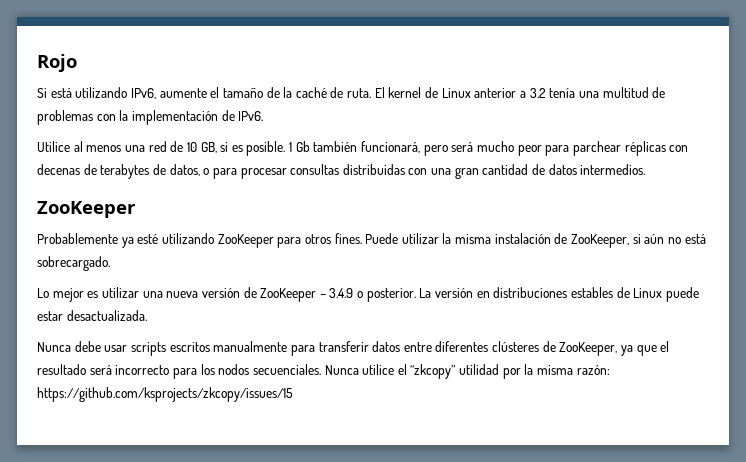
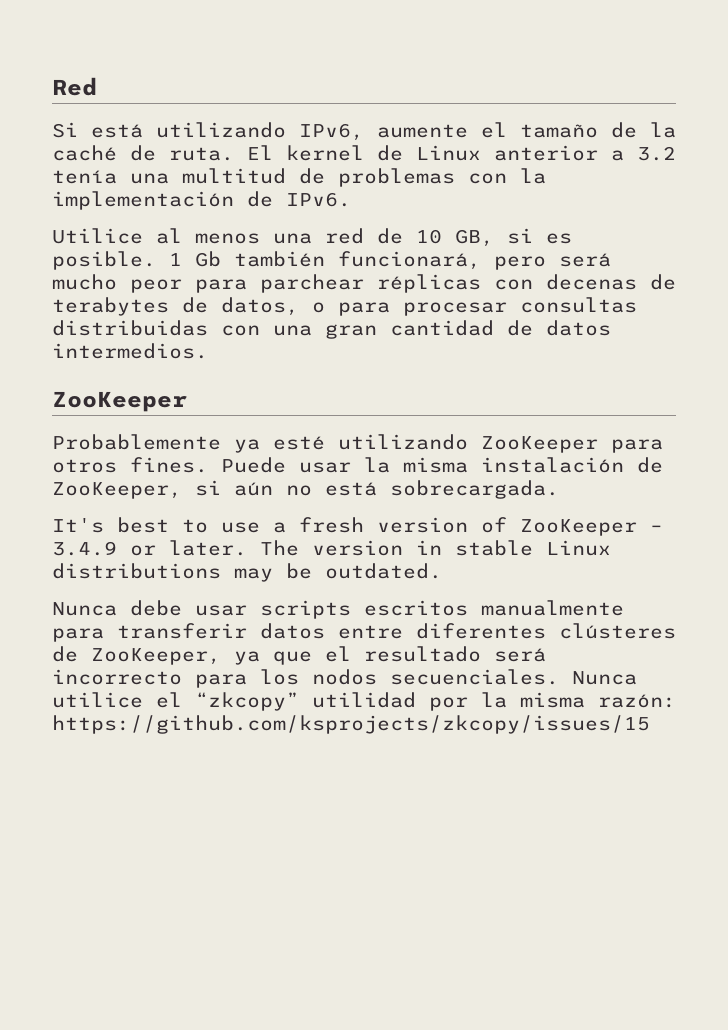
- Rojo
+ Red
- Puede utilizar la misma instalación de ZooKeeper, si aún no está sobrecargado.
- Lo mejor es utilizar una nueva versión de ZooKeeper – 3.4.9 o posterior. La versión en distribuciones estables de Linux puede estar desactualizada.
+ Puede usar la misma instalación de ZooKeeper, si aún no está sobrecargada.
+ It's best to use a fresh version of ZooKeeper – 3.4.9 or later. The version in stable Linux distributions may be outdated.

